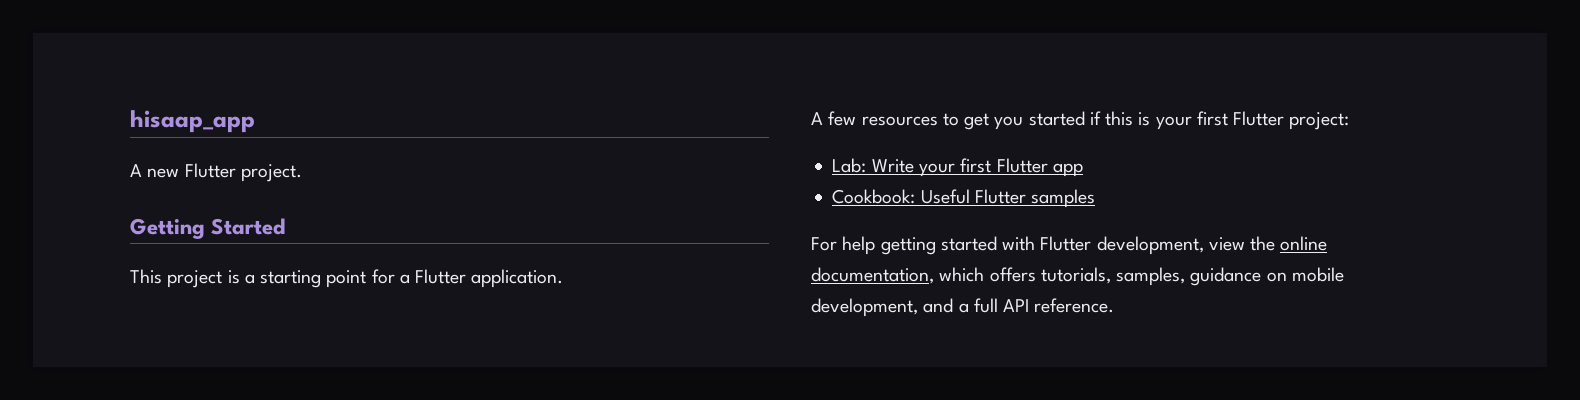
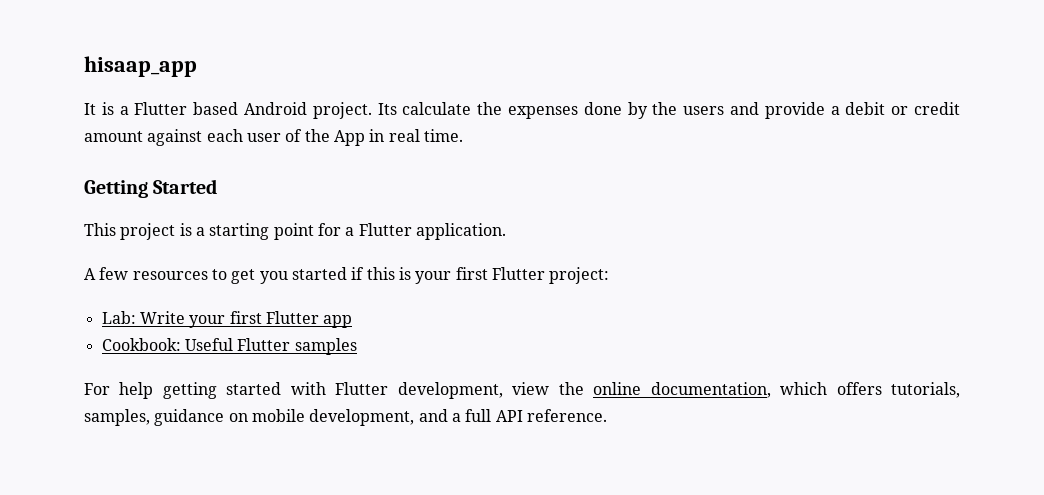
- A new Flutter project.
+ It is a Flutter based Android project. Its calculate the expenses done by the users and provide a debit or credit amount against each user of the App in real time.

